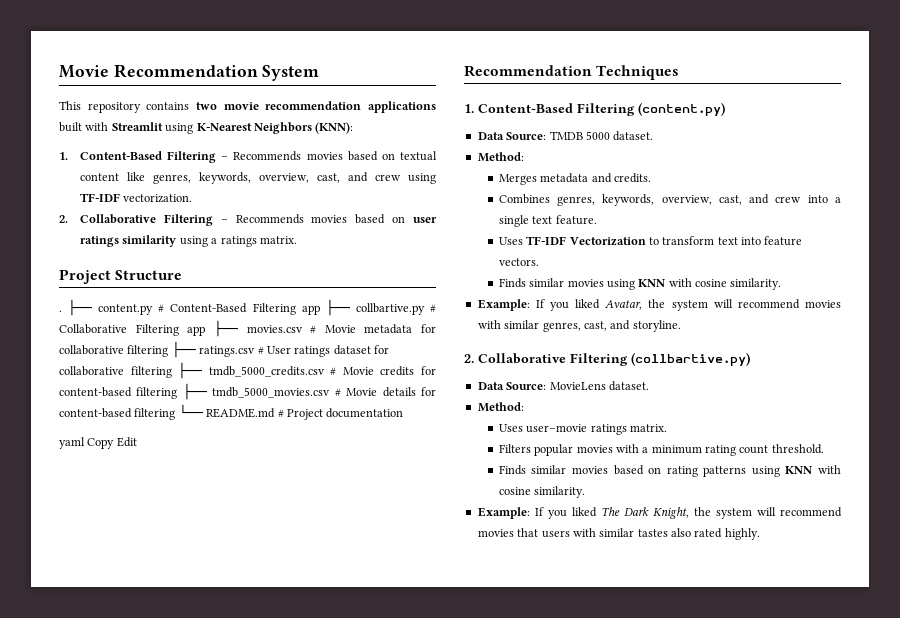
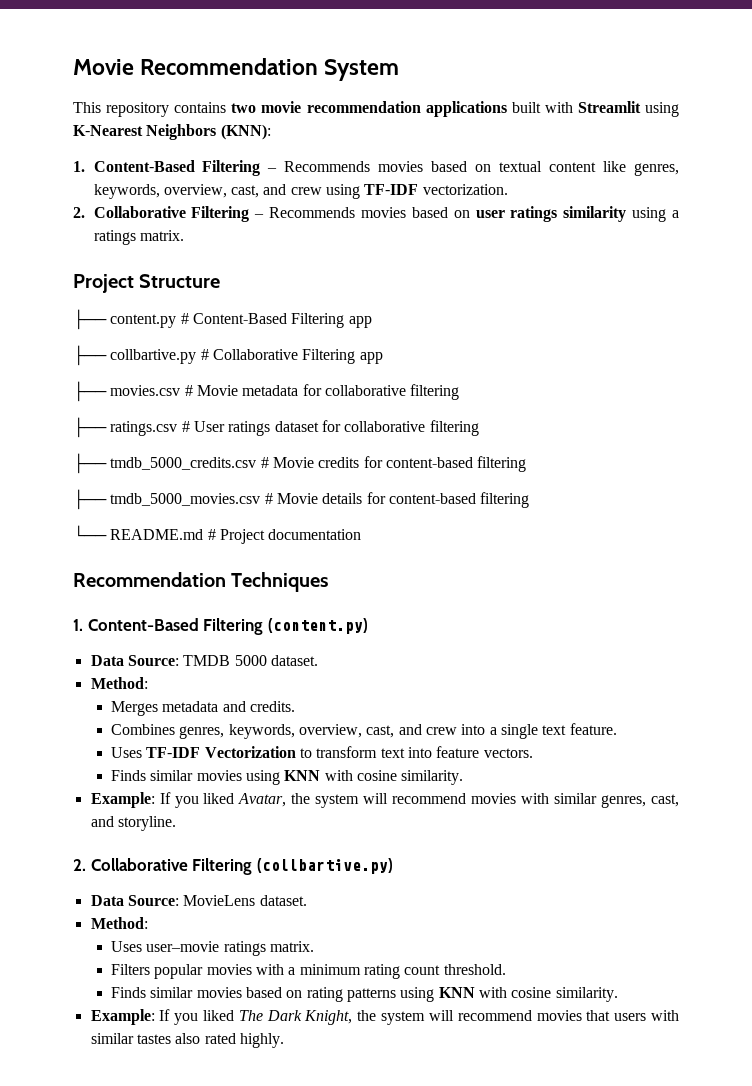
- . ├── content.py # Content-Based Filtering app ├── collbartive.py # Collaborative Filtering app ├── movies.csv # Movie metadata for collaborative filtering ├── ratings.csv # User ratings dataset for collaborative filtering ├── tmdb_5000_credits.csv # Movie credits for content-based filtering ├── tmdb_5000_movies.csv # Movie details for content-based filtering └── README.md # Project documentation
+ ├── content.py # Content-Based Filtering app
+ ├── collbartive.py # Collaborative Filtering app
+ ├── movies.csv # Movie metadata for collaborative filtering
+ ├── ratings.csv # User ratings dataset for collaborative filtering
+ ├── tmdb_5000_credits.csv # Movie credits for content-based filtering
+ ├── tmdb_5000_movies.csv # Movie details for content-based filtering
+ └── README.md # Project documentation
- yaml Copy Edit

